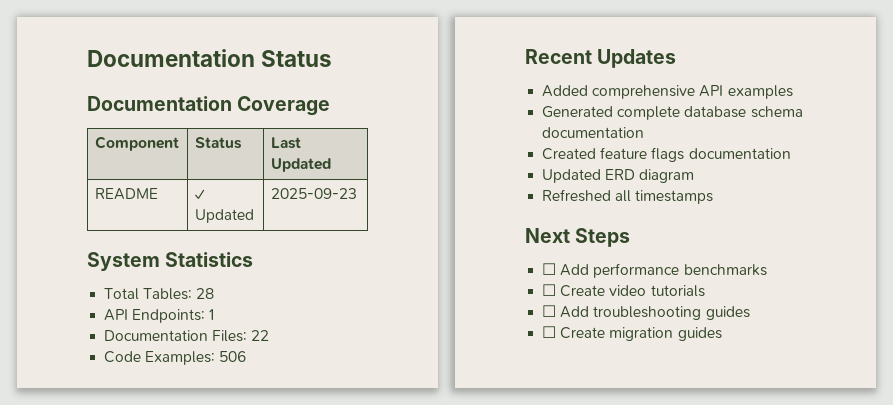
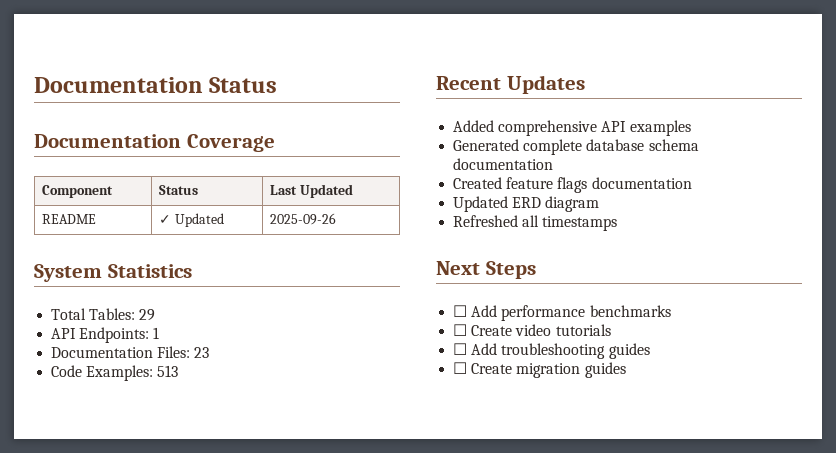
- README | ✓ Updated | 2025-09-23
+ README | ✓ Updated | 2025-09-26
- Total Tables: 28
+ Total Tables: 29
- Documentation Files: 22
+ Documentation Files: 23
- Code Examples: 506
+ Code Examples: 513

